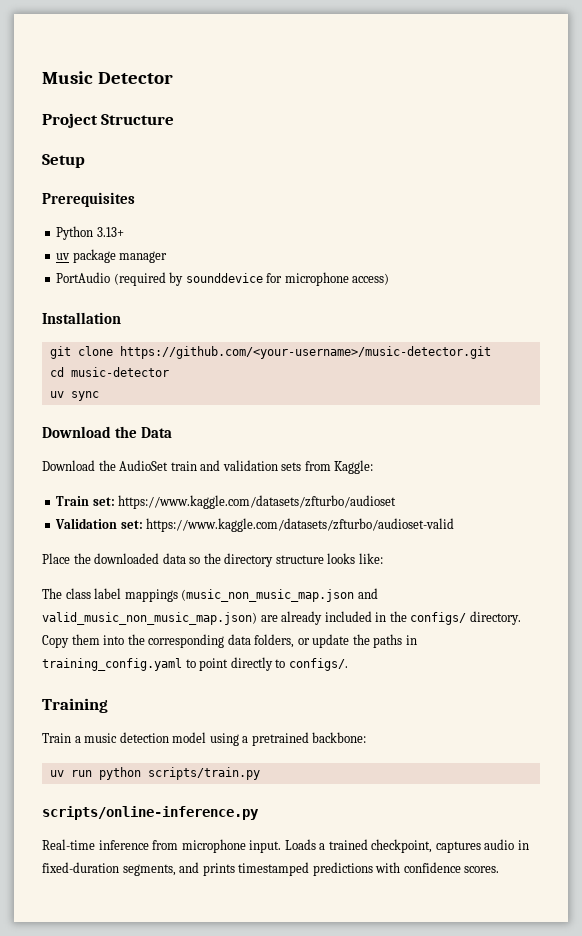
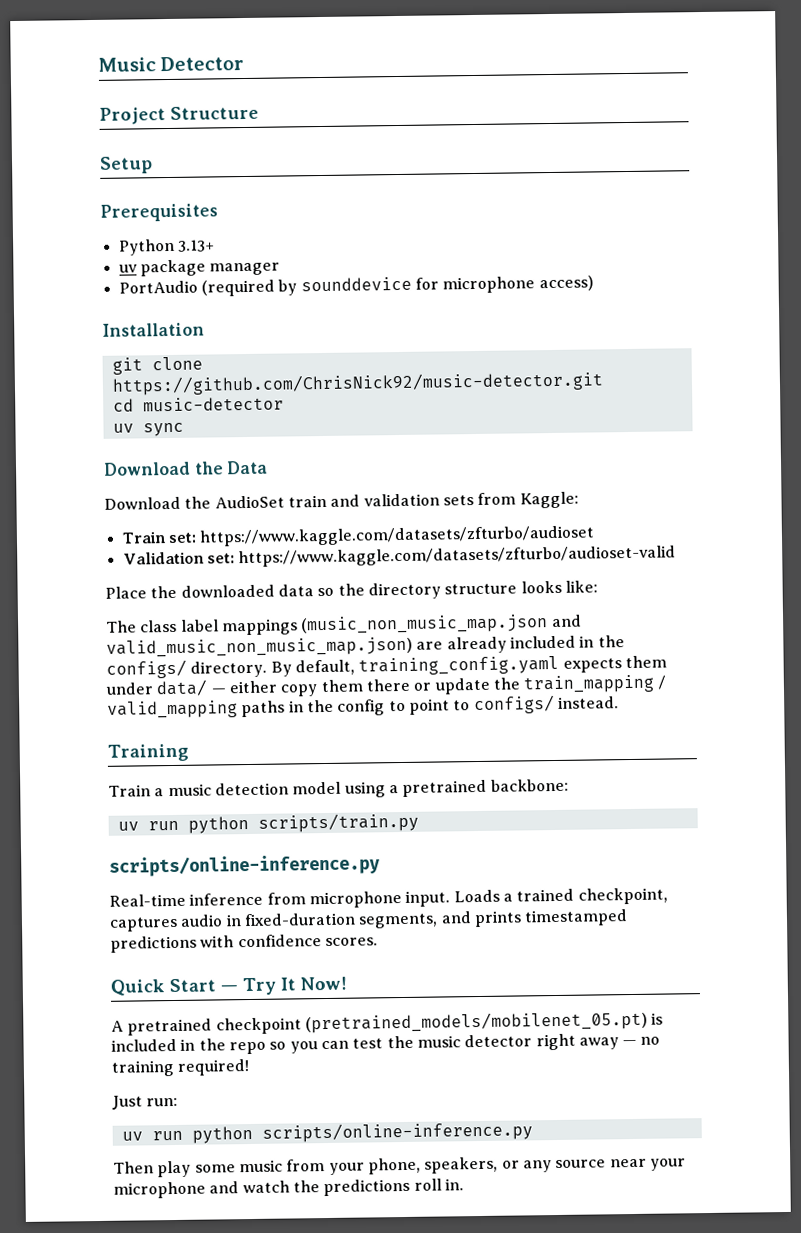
- git clone https://github.com/<your-username>/music-detector.git
+ git clone https://github.com/ChrisNick92/music-detector.git
- Copy them into the corresponding data folders, or update the paths in training_config.yaml to point directly to configs/.
+ By default, training_config.yaml expects them under data/ — either copy them there or update the train_mapping / valid_mapping paths in the config to point to configs/ instead.
+ Quick Start — Try It Now!
+ A pretrained checkpoint (pretrained_models/mobilenet_05.pt) is included in the repo so you can test the music detector right away — no training required!
+ Just run:
+ uv run python scripts/online-inference.py
+ Then play some music from your phone, speakers, or any source near your microphone and watch the predictions roll in.

